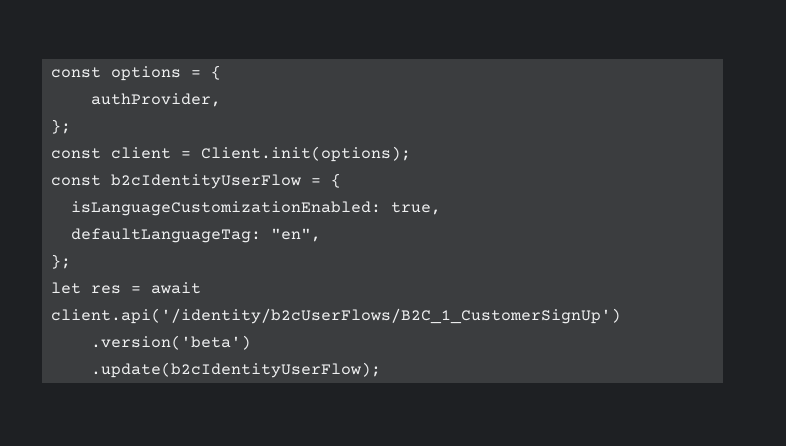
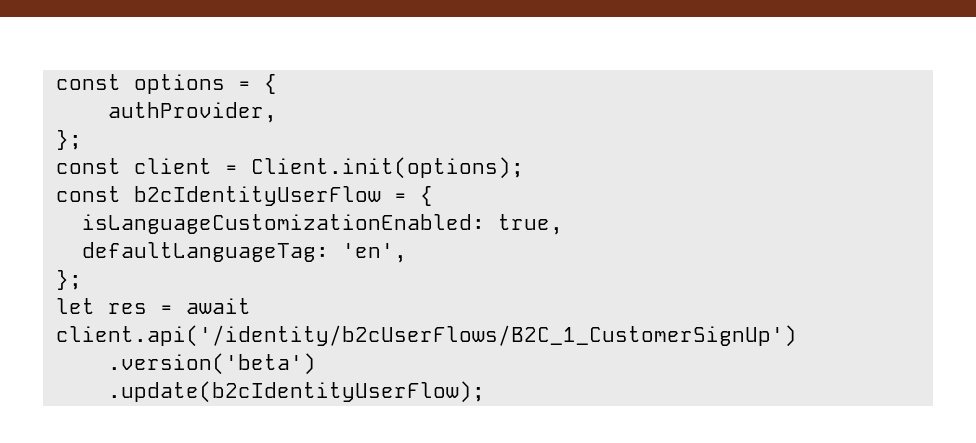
- defaultLanguageTag: "en",
+ defaultLanguageTag: 'en',

